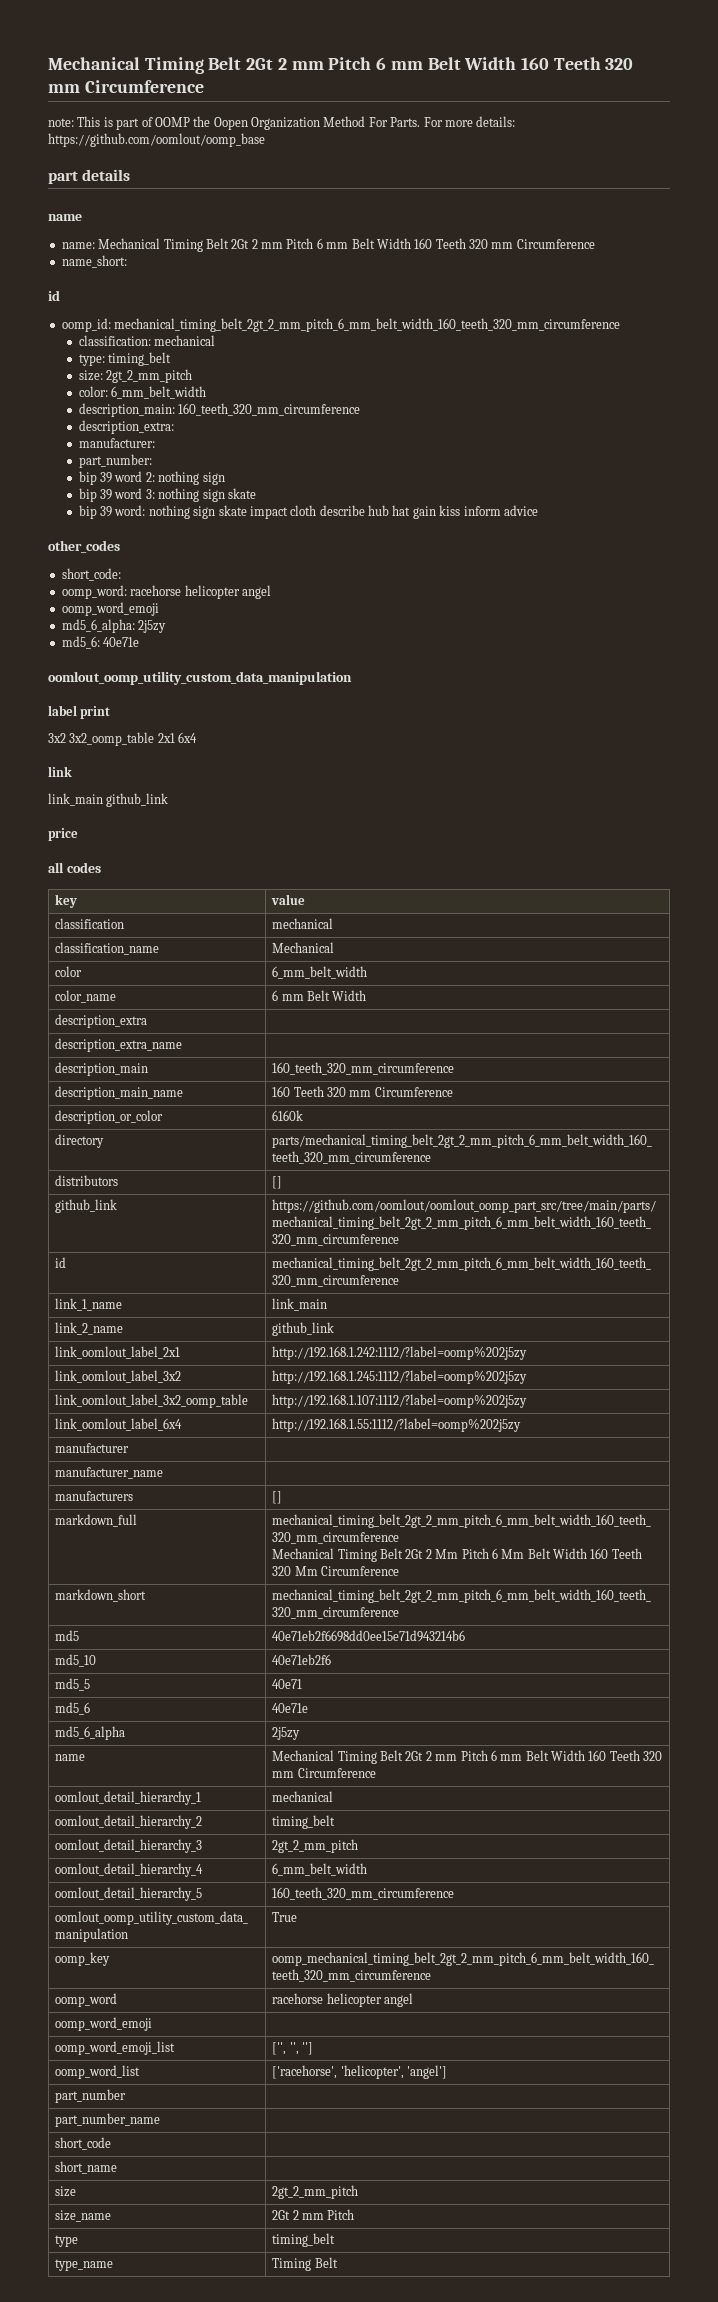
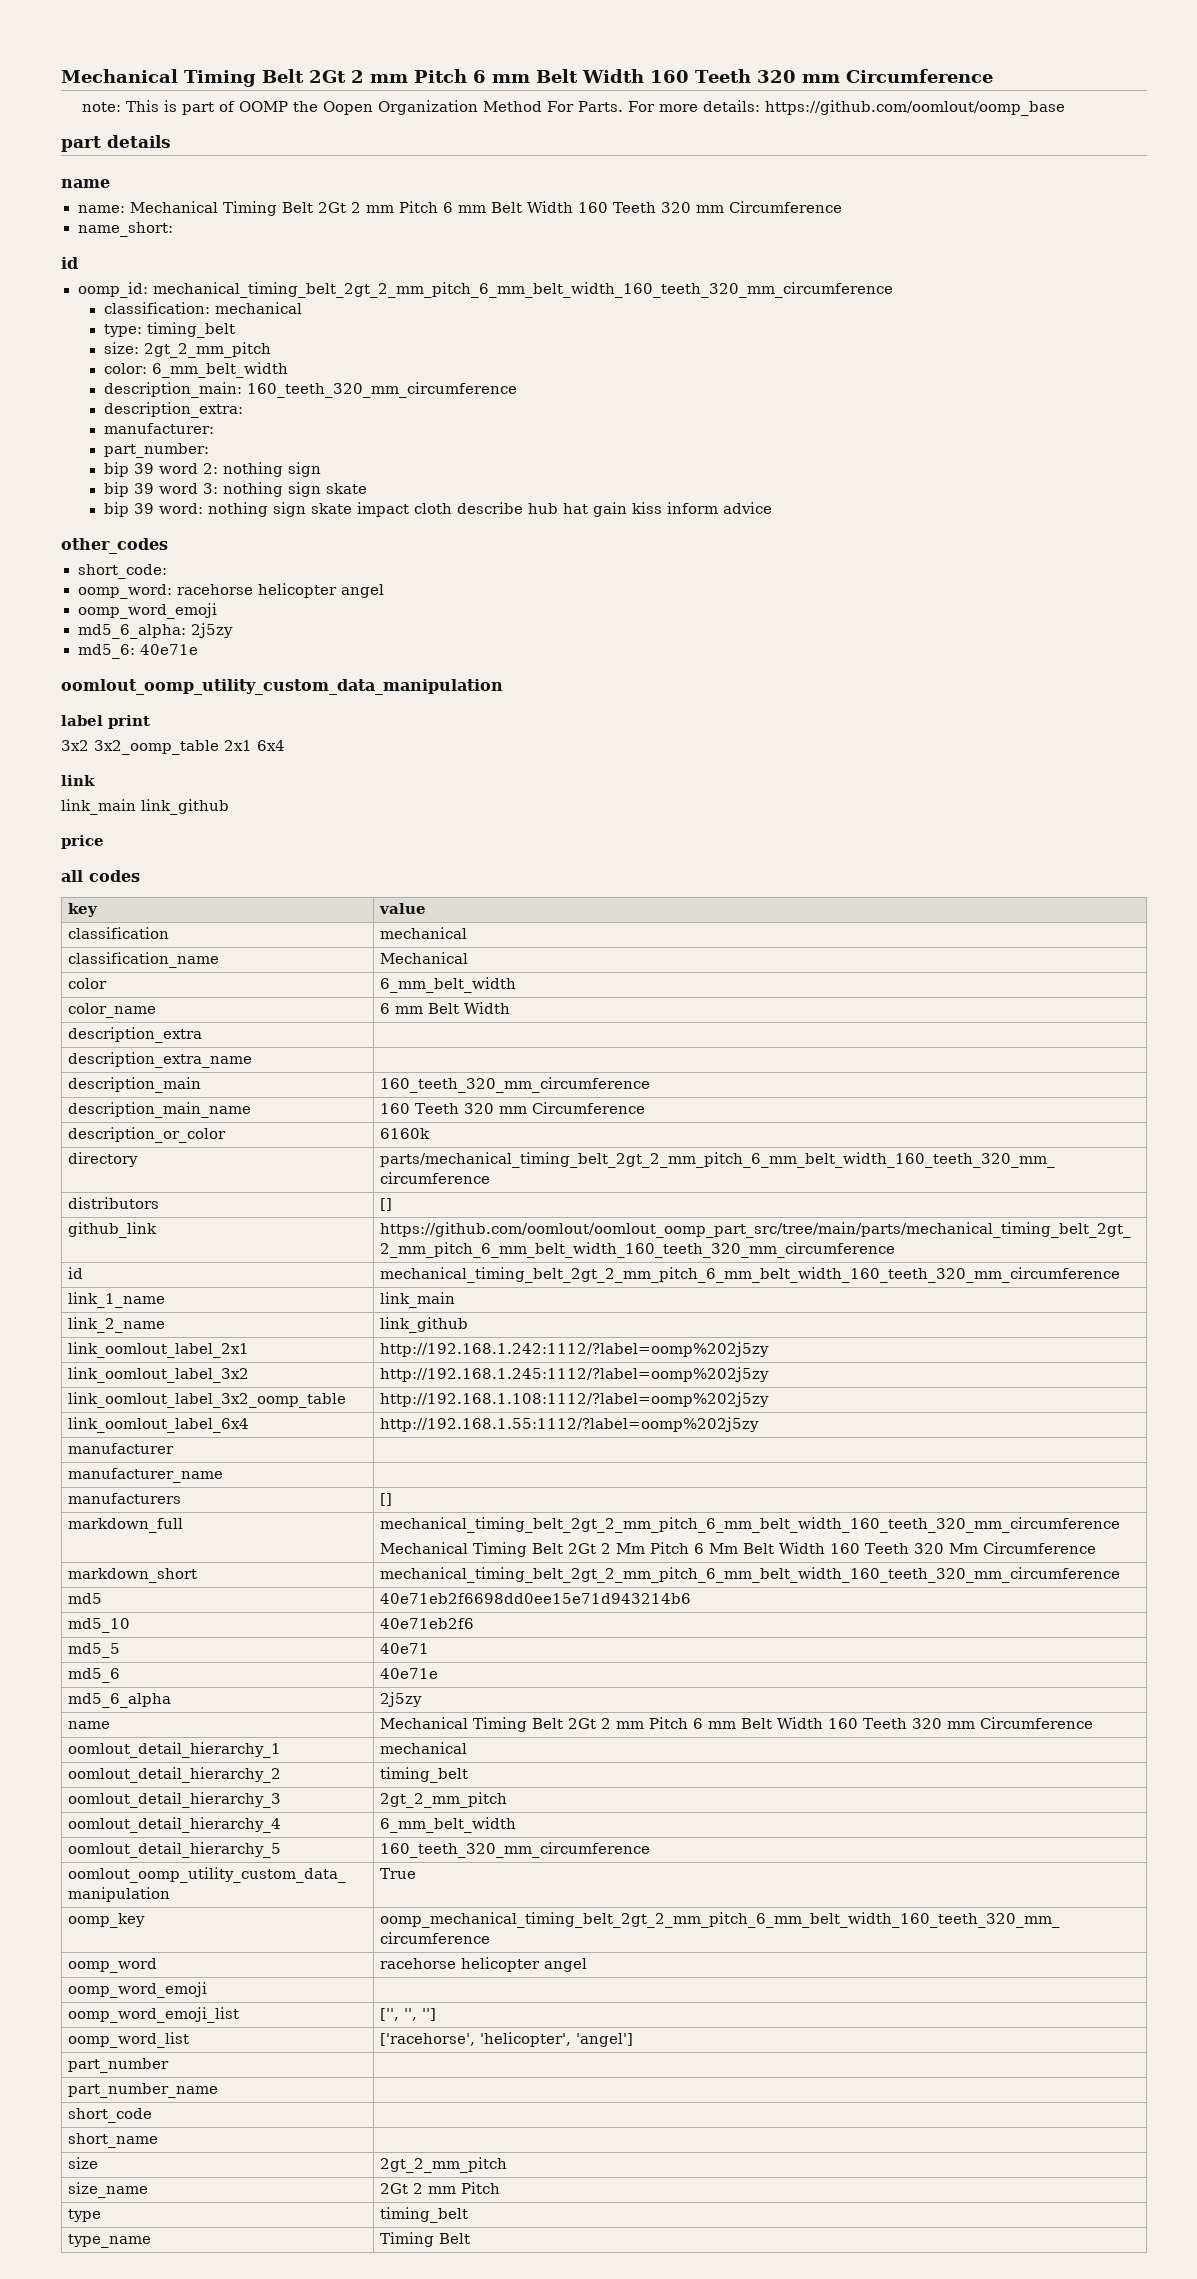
- link_main github_link
+ link_main link_github
- link_2_name | github_link
+ link_2_name | link_github
- link_oomlout_label_3x2_oomp_table | http://192.168.1.107:1112/?label=oomp%202j5zy
+ link_oomlout_label_3x2_oomp_table | http://192.168.1.108:1112/?label=oomp%202j5zy

